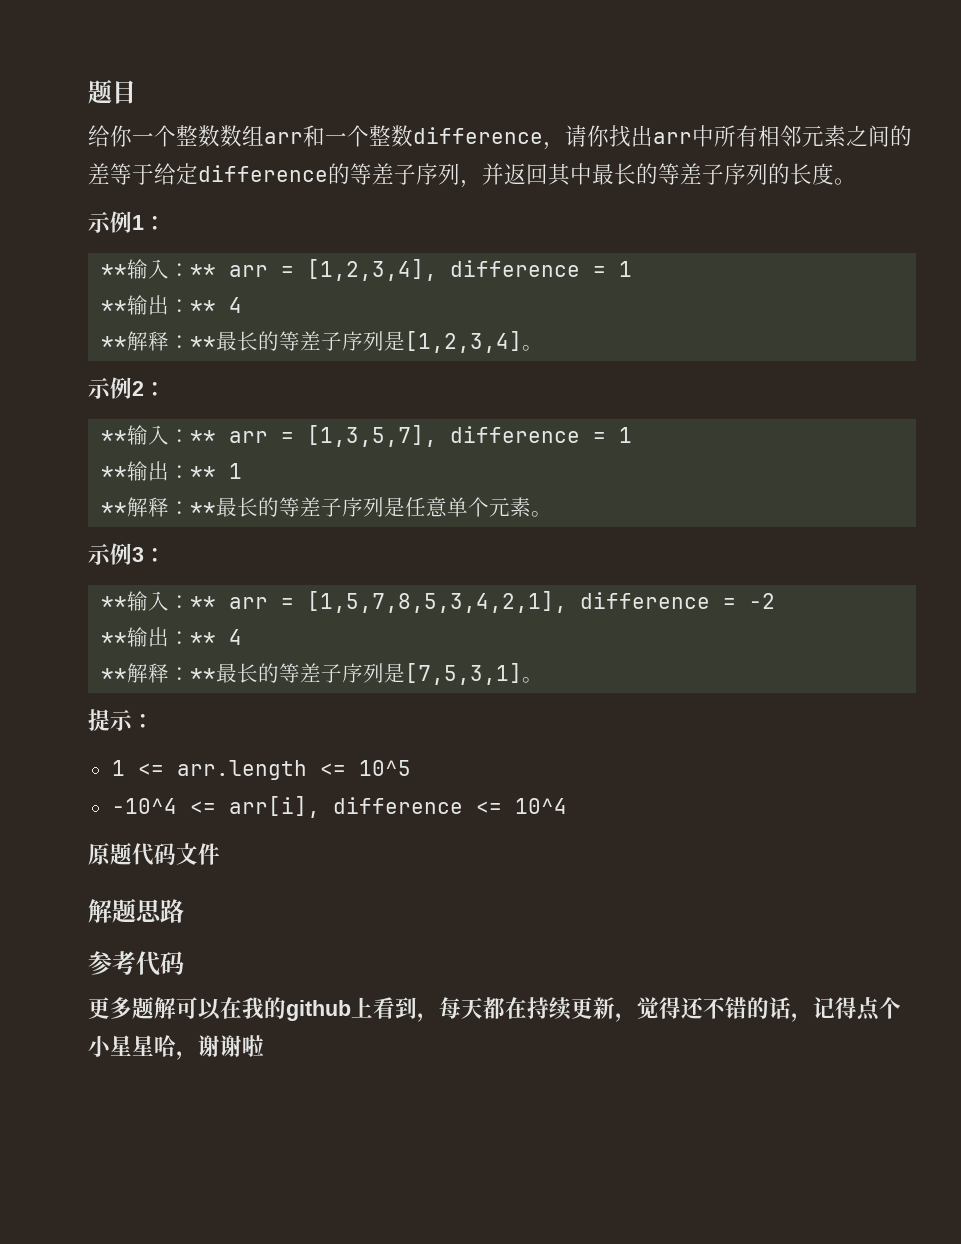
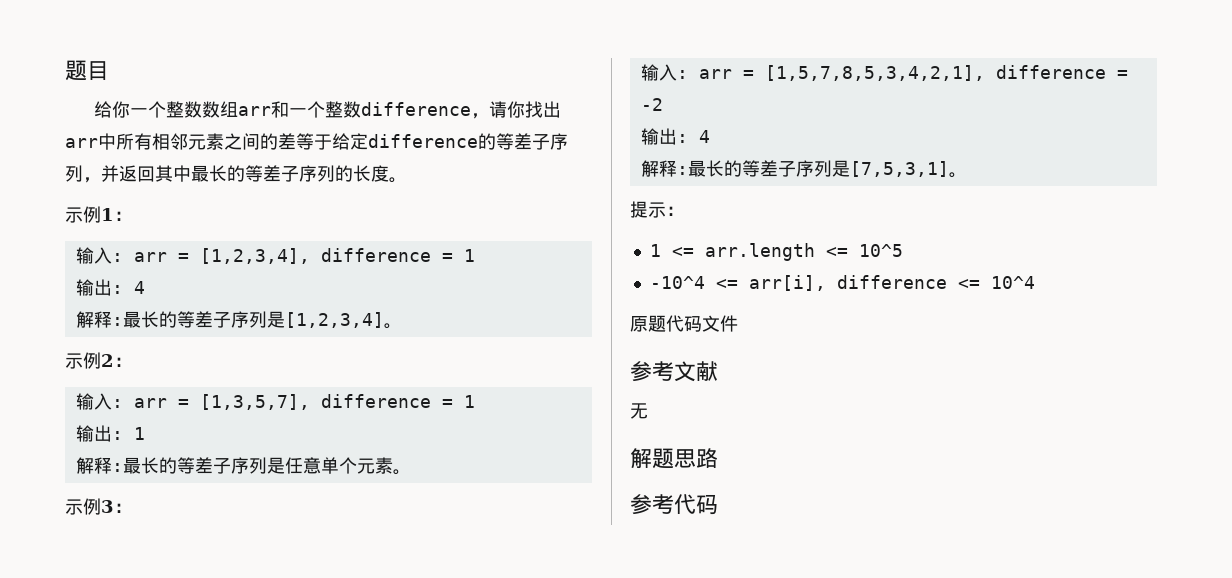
- **输入：** arr = [1,2,3,4], difference = 1
- **输出：** 4
- **解释：**最长的等差子序列是[1,2,3,4]。
+ 输入: arr = [1,2,3,4], difference = 1
+ 输出: 4
+ 解释:最长的等差子序列是[1,2,3,4]。
- **输入：** arr = [1,3,5,7], difference = 1
+ 输入: arr = [1,3,5,7], difference = 1
- **输出：** 1
- **解释：**最长的等差子序列是任意单个元素。
+ 输出: 1
+ 解释:最长的等差子序列是任意单个元素。
- **输入：** arr = [1,5,7,8,5,3,4,2,1], difference = -2
- **输出：** 4
- **解释：**最长的等差子序列是[7,5,3,1]。
+ 输入: arr = [1,5,7,8,5,3,4,2,1], difference = -2
+ 输出: 4
+ 解释:最长的等差子序列是[7,5,3,1]。
+ 参考文献
+ 无
- 更多题解可以在我的github上看到，每天都在持续更新，觉得还不错的话，记得点个小星星哈，谢谢啦

